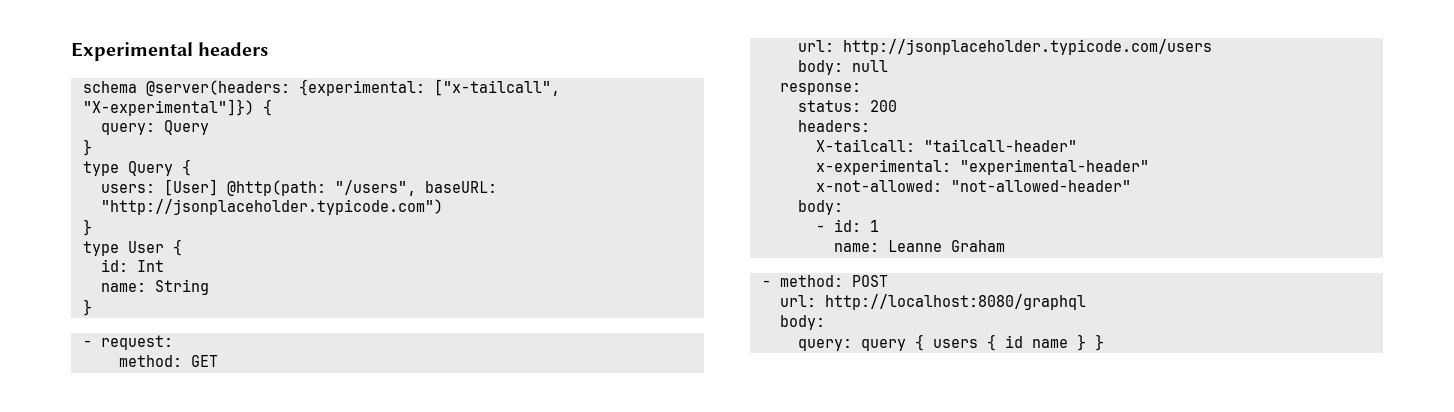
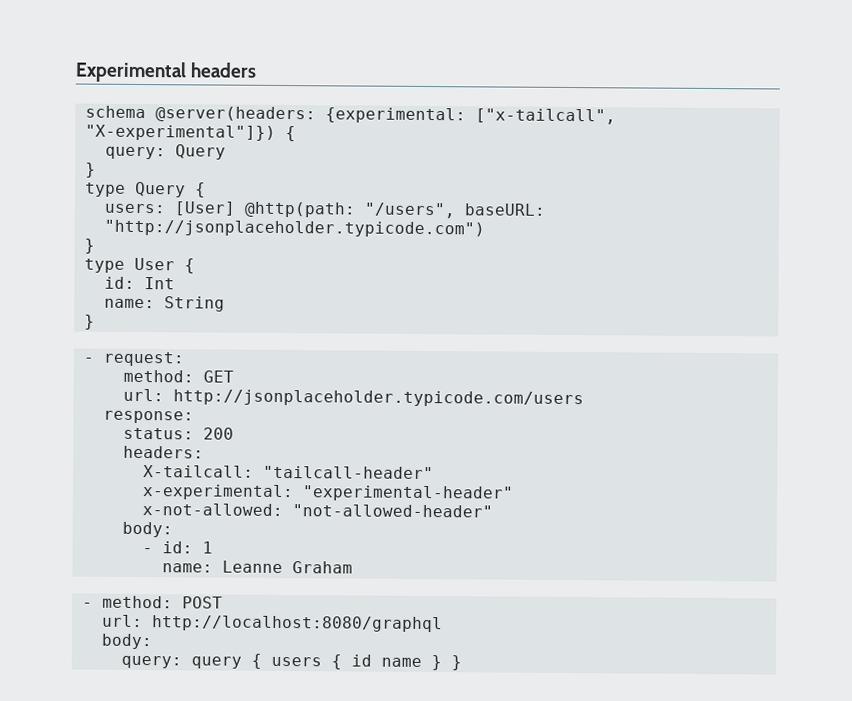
- body: null

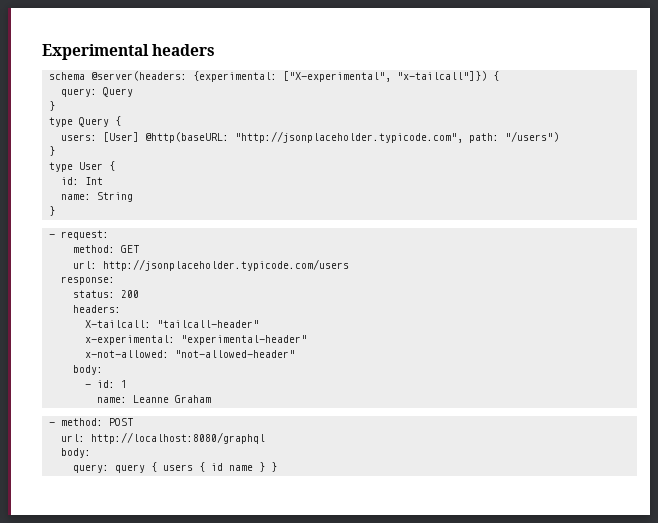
- schema @server(headers: {experimental: ["x-tailcall", "X-experimental"]}) {
+ schema @server(headers: {experimental: ["X-experimental", "x-tailcall"]}) {
- users: [User] @http(path: "/users", baseURL: "http://jsonplaceholder.typicode.com")
+ users: [User] @http(baseURL: "http://jsonplaceholder.typicode.com", path: "/users")

